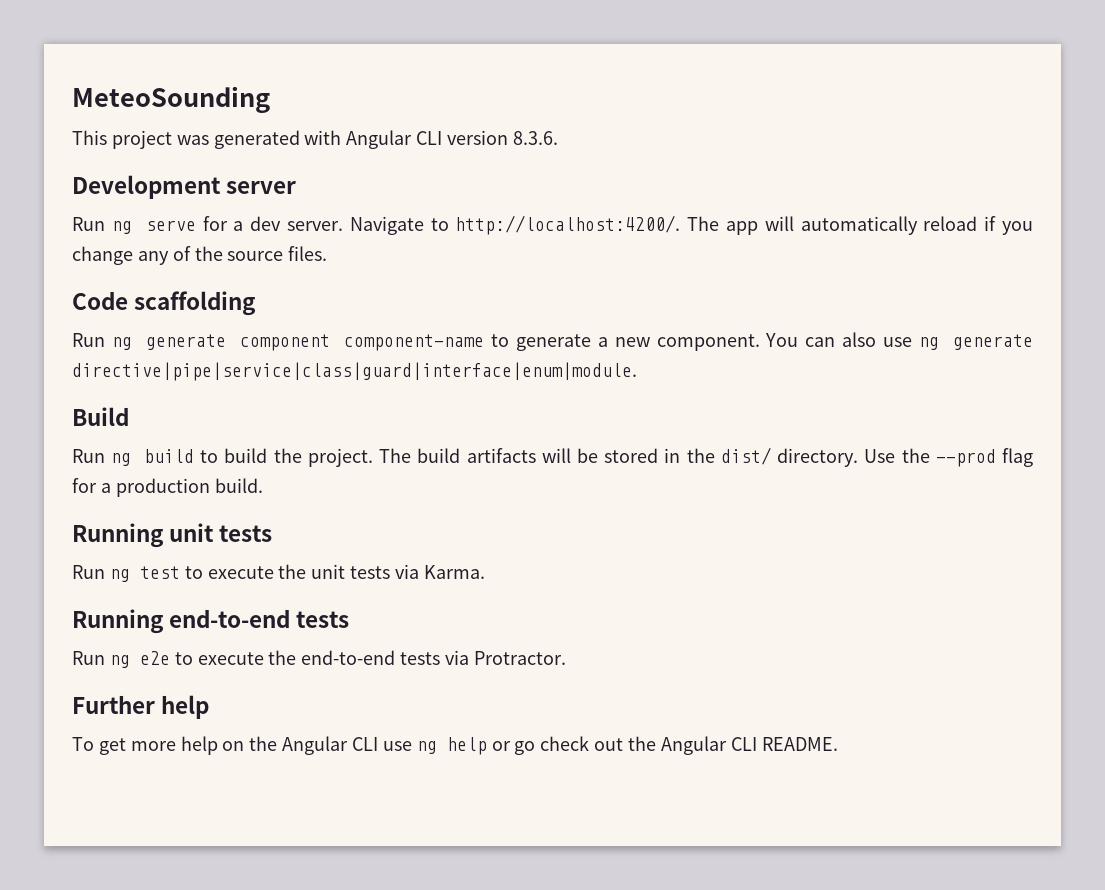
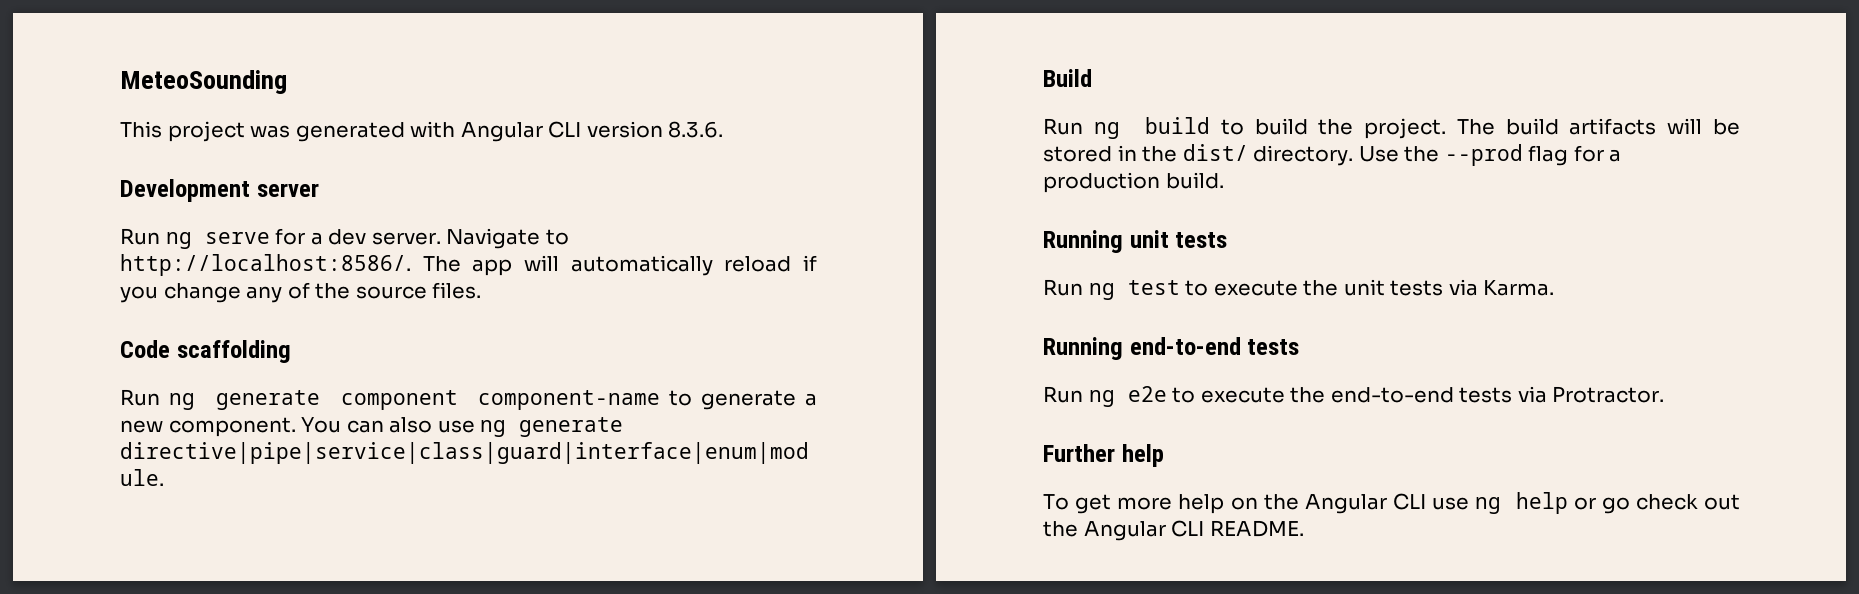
- Navigate to http://localhost:4200/.
+ Navigate to http://localhost:8586/.

